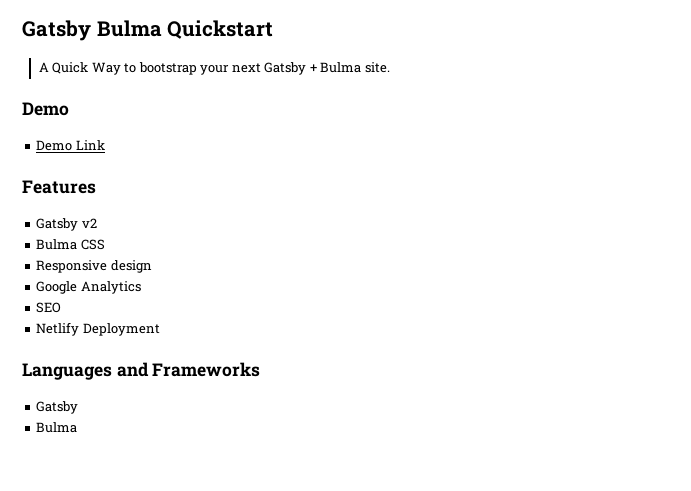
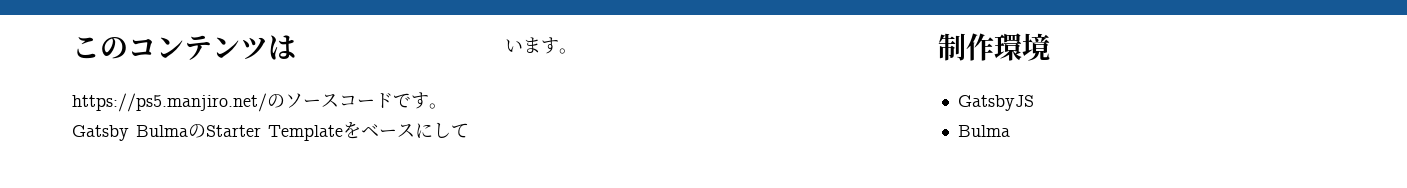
- Gatsby Bulma Quickstart
- A Quick Way to bootstrap your next Gatsby + Bulma site.
- Demo
- Demo Link
- Features
- Gatsby v2
- Bulma CSS
- Responsive design
- Google Analytics
- SEO
- Netlify Deployment
- Languages and Frameworks
- Gatsby
+ このコンテンツは
+ https://ps5.manjiro.net/のソースコードです。Gatsby BulmaのStarter Templateをベースにしています。
+ 制作環境
+ GatsbyJS

